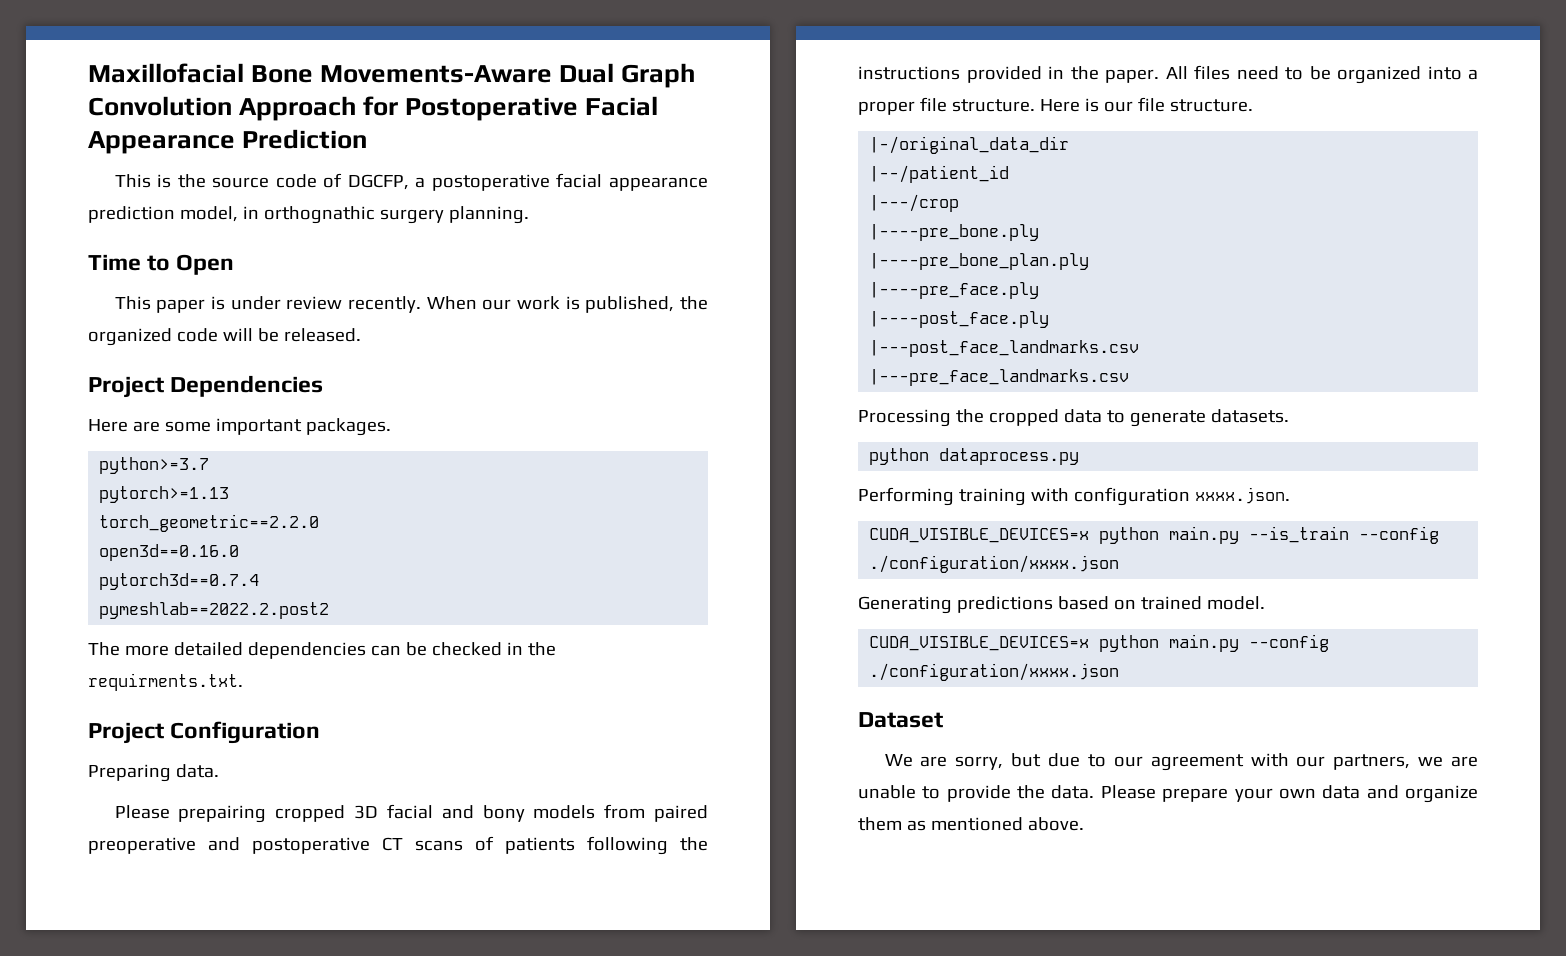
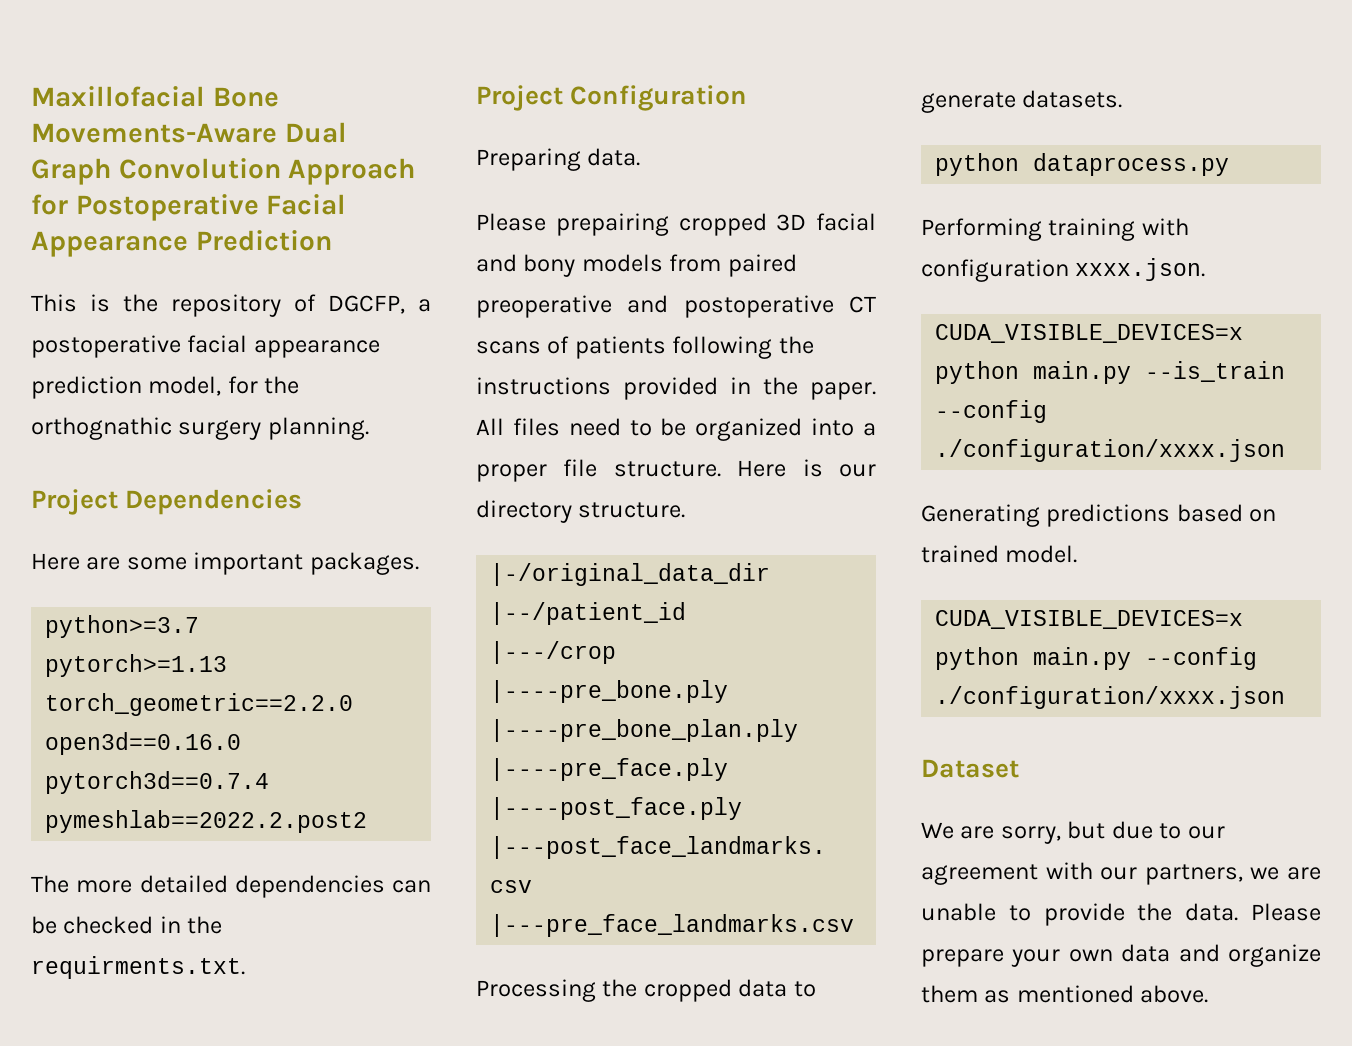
- This is the source code of DGCFP, a postoperative facial appearance prediction model, in orthognathic surgery planning.
+ This is the repository of DGCFP, a postoperative facial appearance prediction model, for the orthognathic surgery planning.
- Time to Open
- This paper is under review recently. When our work is published, the organized code will be released.
- Here is our file structure.
+ Here is our directory structure.

